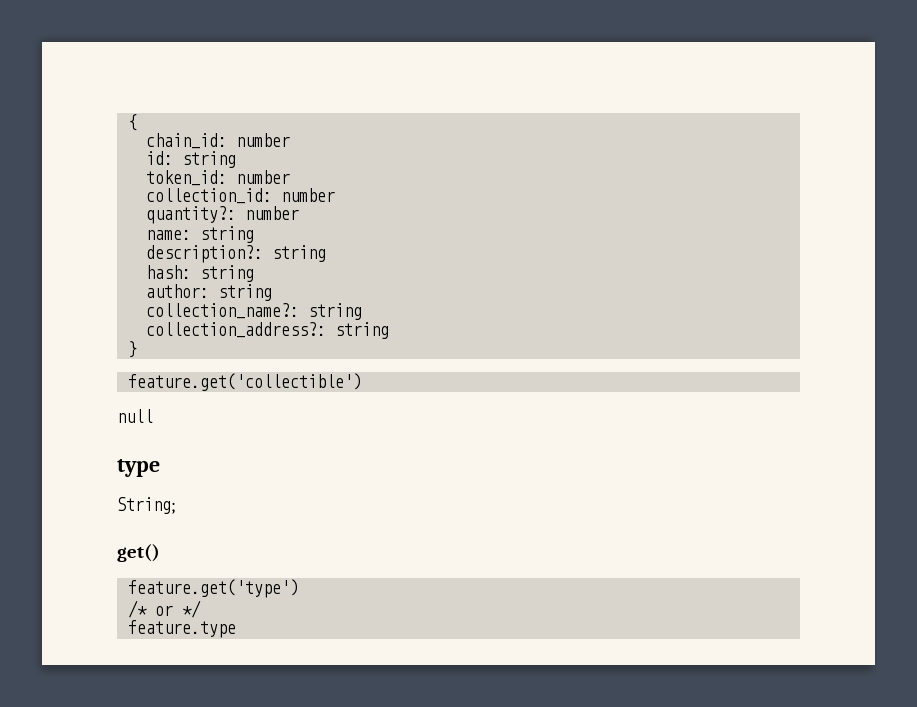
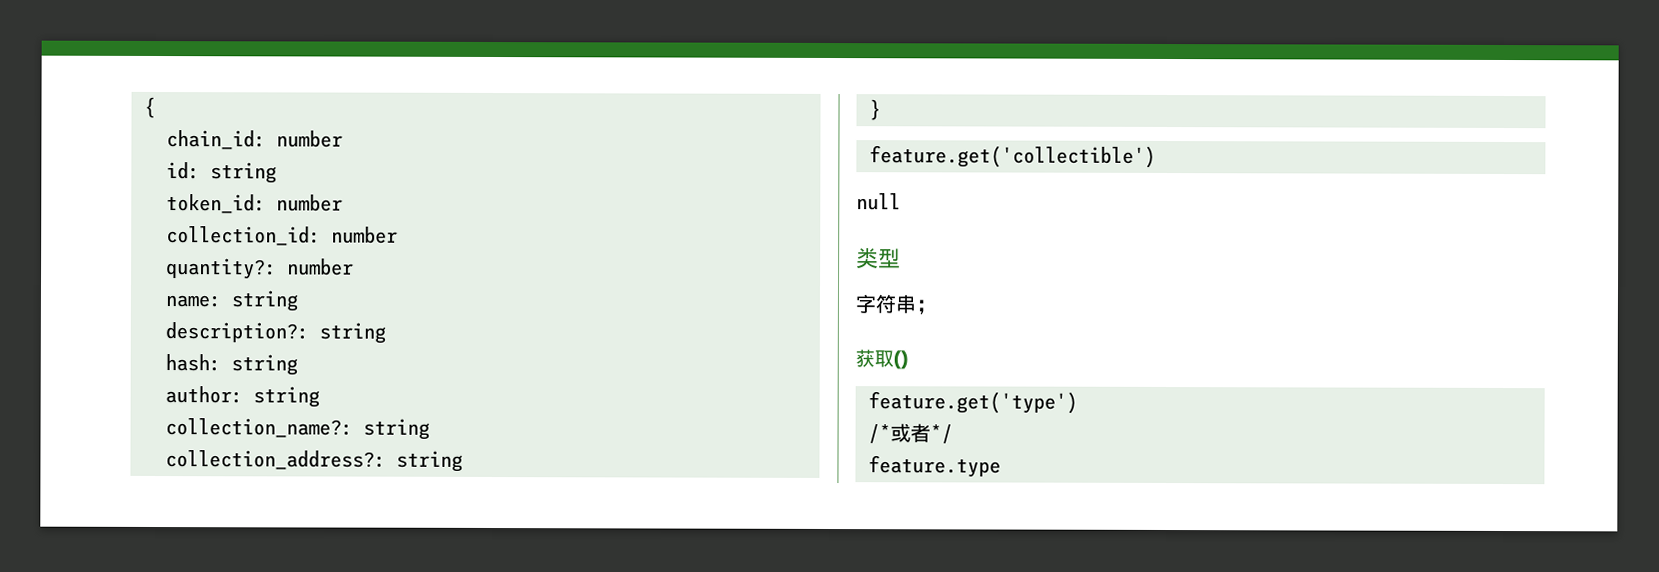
- type
- String;
- get()
+ 类型
+ 字符串；
+ 获取()
- /* or */
+ /*或者*/

